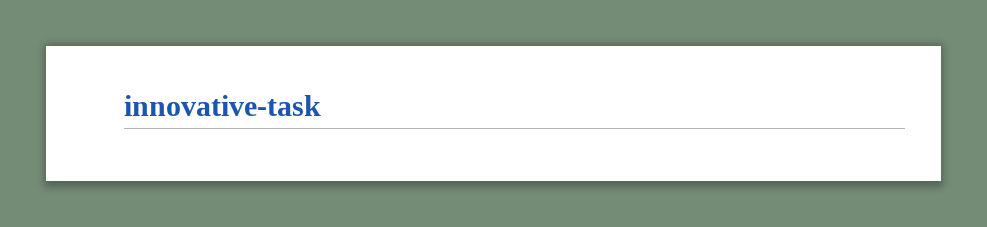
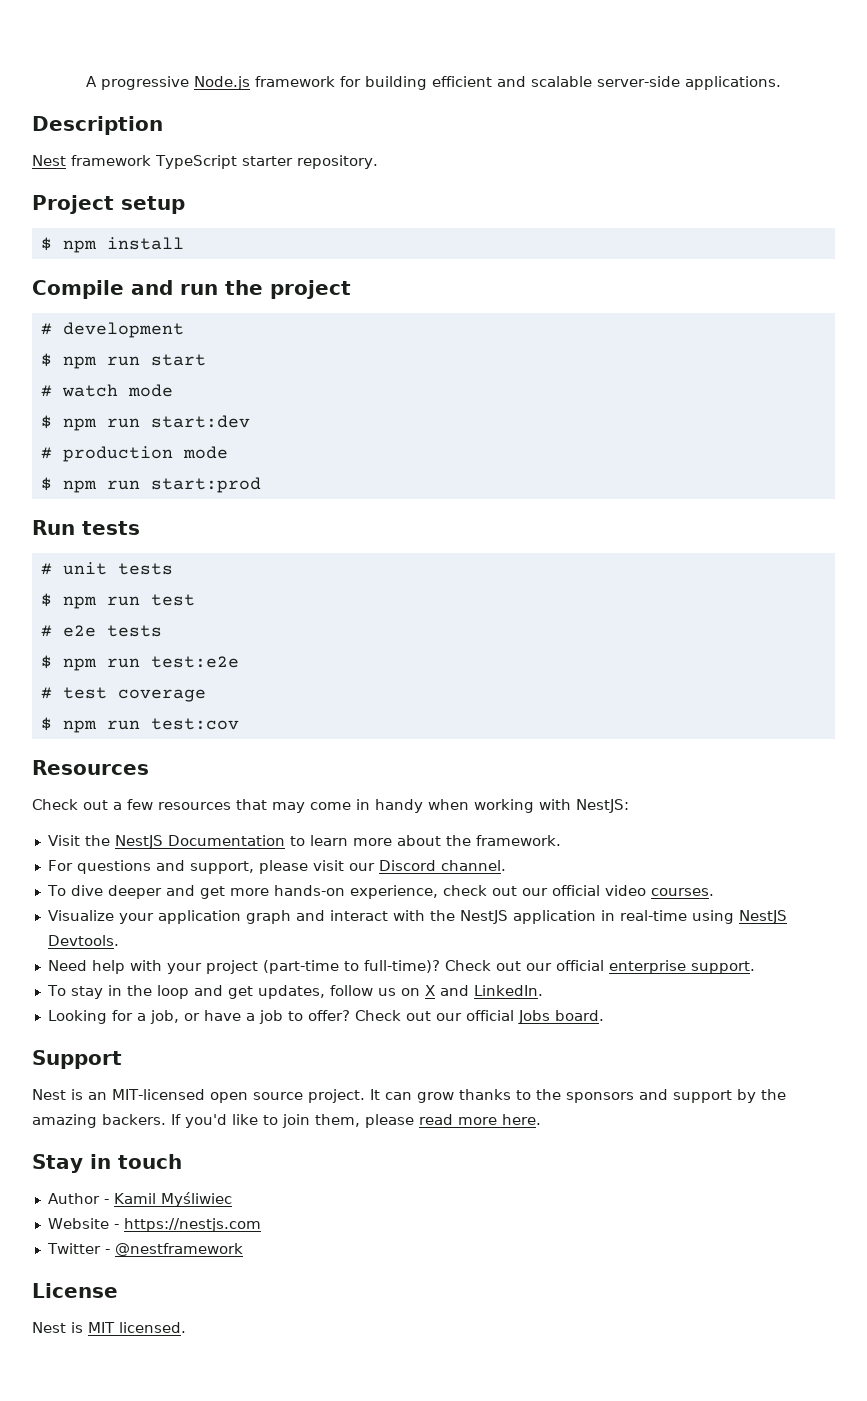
- innovative-task
+ A progressive Node.js framework for building efficient and scalable server-side applications.
+ Description
+ Nest framework TypeScript starter repository.
+ Project setup
+ $ npm install
+ Compile and run the project
+ # development
+ $ npm run start
+ # watch mode
+ $ npm run start:dev
+ # production mode
+ $ npm run start:prod
+ Run tests
+ # unit tests
+ $ npm run test
+ # e2e tests
+ $ npm run test:e2e
+ # test coverage
+ $ npm run test:cov
+ Resources
+ Check out a few resources that may come in handy when working with NestJS:
+ Visit the NestJS Documentation to learn more about the framework.
+ For questions and support, please visit our Discord channel.
+ To dive deeper and get more hands-on experience, check out our official video courses.
+ Visualize your application graph and interact with the NestJS application in real-time using NestJS Devtools.
+ Need help with your project (part-time to full-time)? Check out our official enterprise support.
+ To stay in the loop and get updates, follow us on X and LinkedIn.
+ Looking for a job, or have a job to offer? Check out our official Jobs board.
+ Support
+ Nest is an MIT-licensed open source project. It can grow thanks to the sponsors and support by the amazing backers. If you'd like to join them, please read more here.
+ Stay in touch
+ Author - Kamil Myśliwiec
+ Website - https://nestjs.com
+ Twitter - @nestframework
+ License
+ Nest is MIT licensed.

